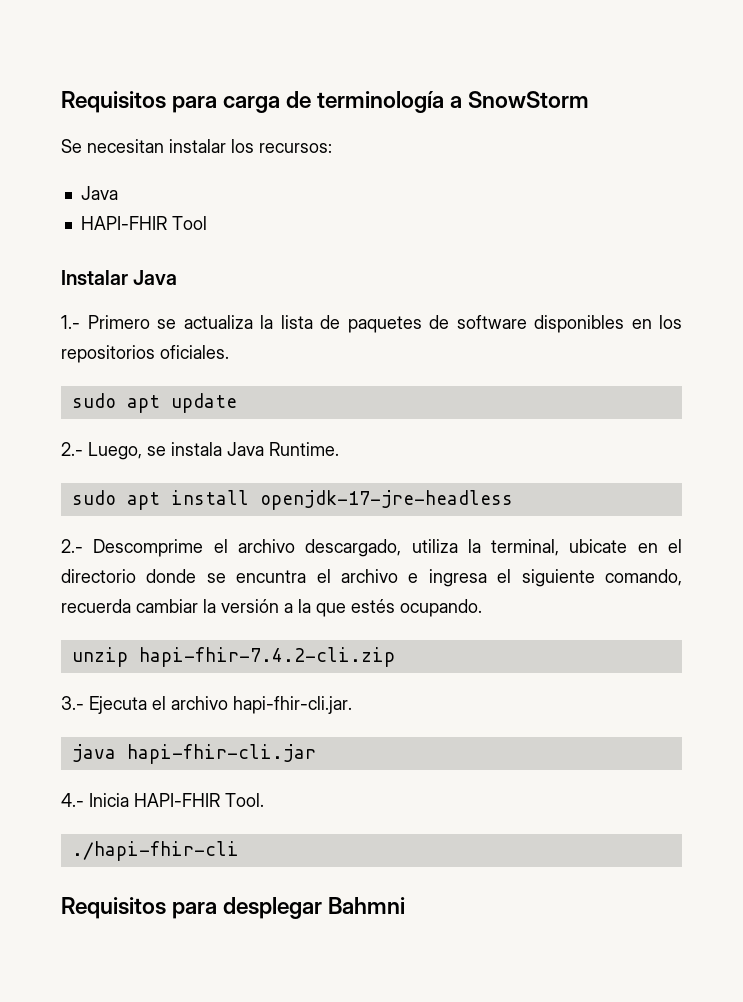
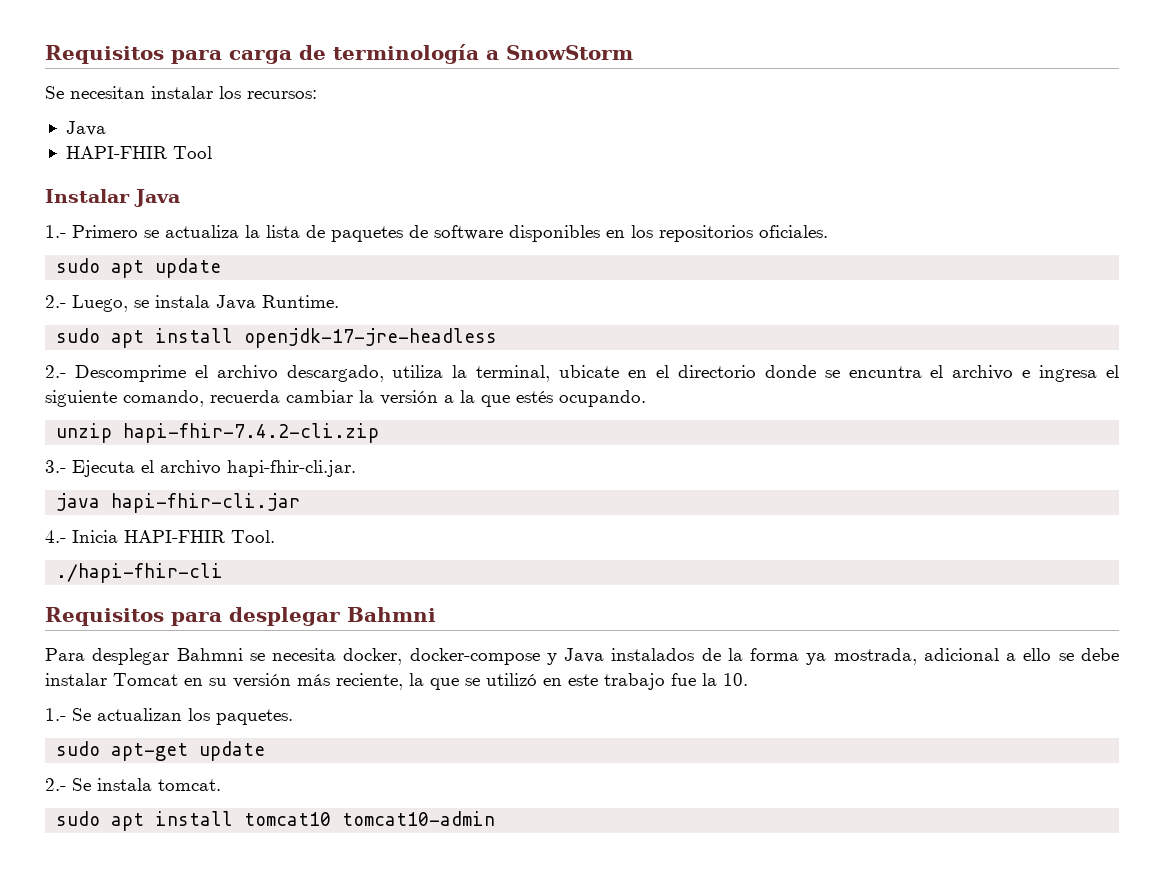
+ Para desplegar Bahmni se necesita docker, docker-compose y Java instalados de la forma ya mostrada, adicional a ello se debe instalar Tomcat en su versión más reciente, la que se utilizó en este trabajo fue la 10.
+ 1.- Se actualizan los paquetes.
+ sudo apt-get update
+ 2.- Se instala tomcat.
+ sudo apt install tomcat10 tomcat10-admin

